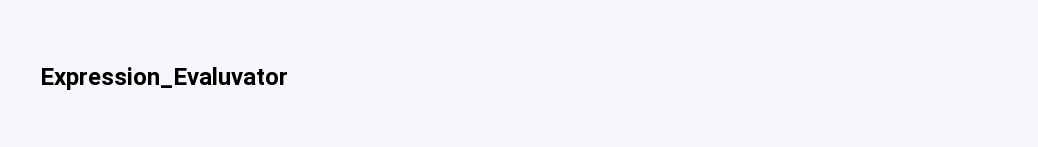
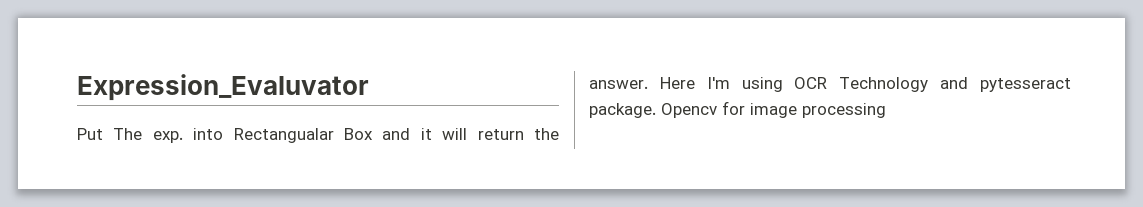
+ Put The exp. into Rectangualar Box and it will return the answer. Here I'm using OCR Technology and pytesseract package. Opencv for image processing

